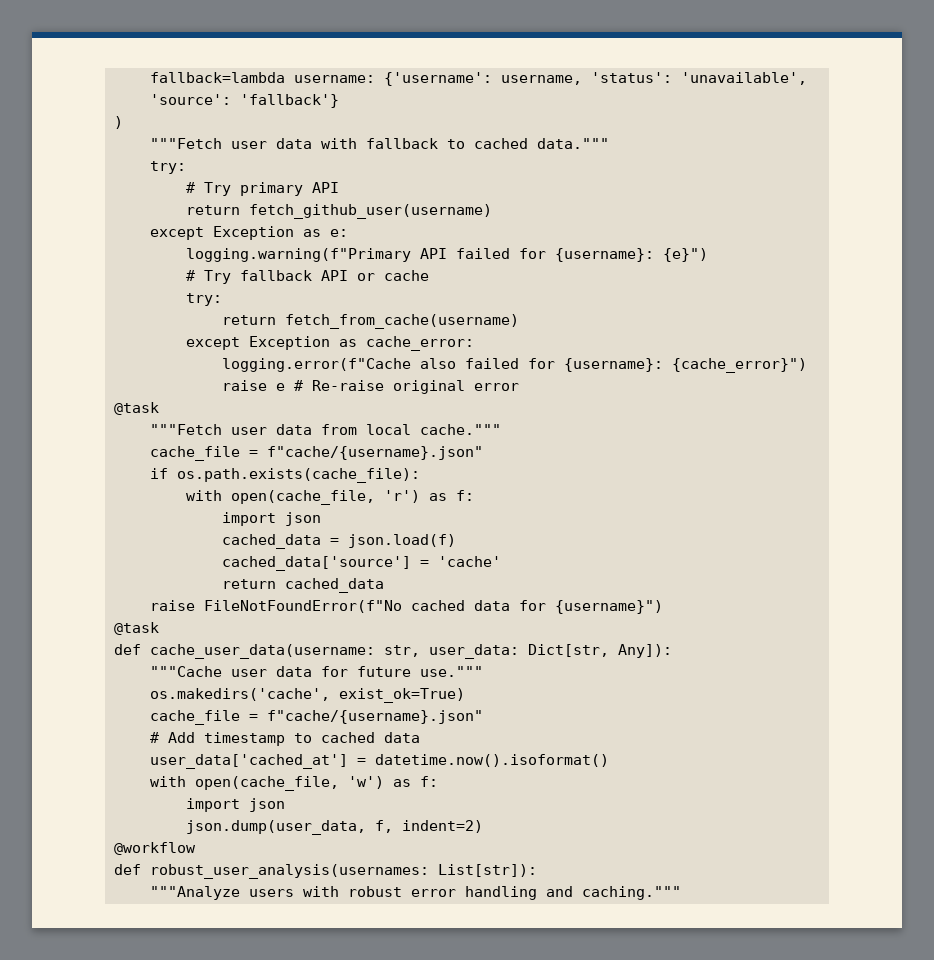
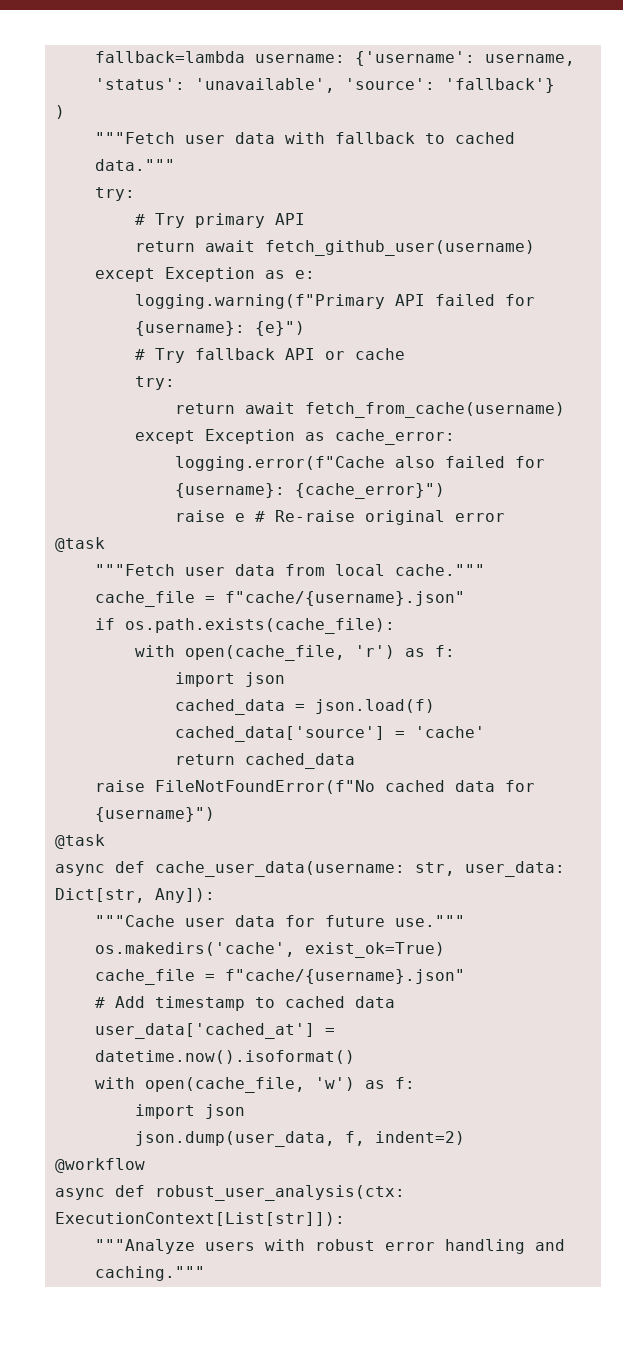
- return fetch_github_user(username)
+ return await fetch_github_user(username)
- return fetch_from_cache(username)
+ return await fetch_from_cache(username)
- def cache_user_data(username: str, user_data: Dict[str, Any]):
+ async def cache_user_data(username: str, user_data: Dict[str, Any]):
- def robust_user_analysis(usernames: List[str]):
+ async def robust_user_analysis(ctx: ExecutionContext[List[str]]):

